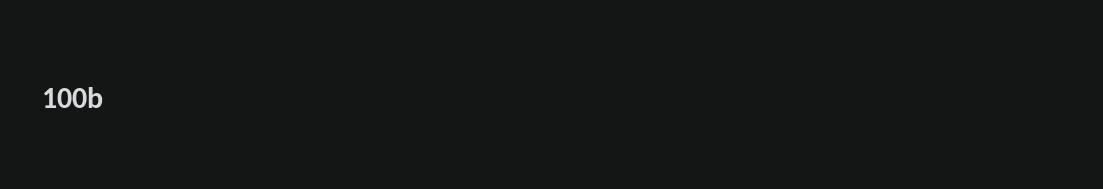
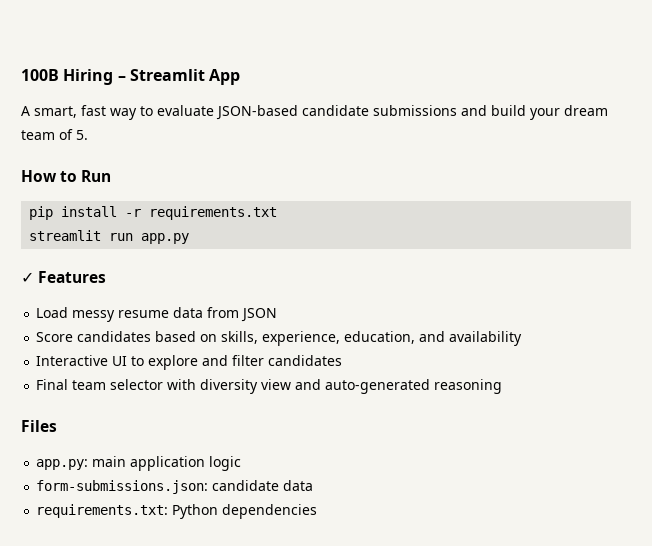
- 100b
+ 100B Hiring – Streamlit App
+ A smart, fast way to evaluate JSON-based candidate submissions and build your dream team of 5.
+ How to Run
+ pip install -r requirements.txt
+ streamlit run app.py
+ ✓ Features
+ Load messy resume data from JSON
+ Score candidates based on skills, experience, education, and availability
+ Interactive UI to explore and filter candidates
+ Final team selector with diversity view and auto-generated reasoning
+ Files
+ app.py: main application logic
+ form-submissions.json: candidate data
+ requirements.txt: Python dependencies

